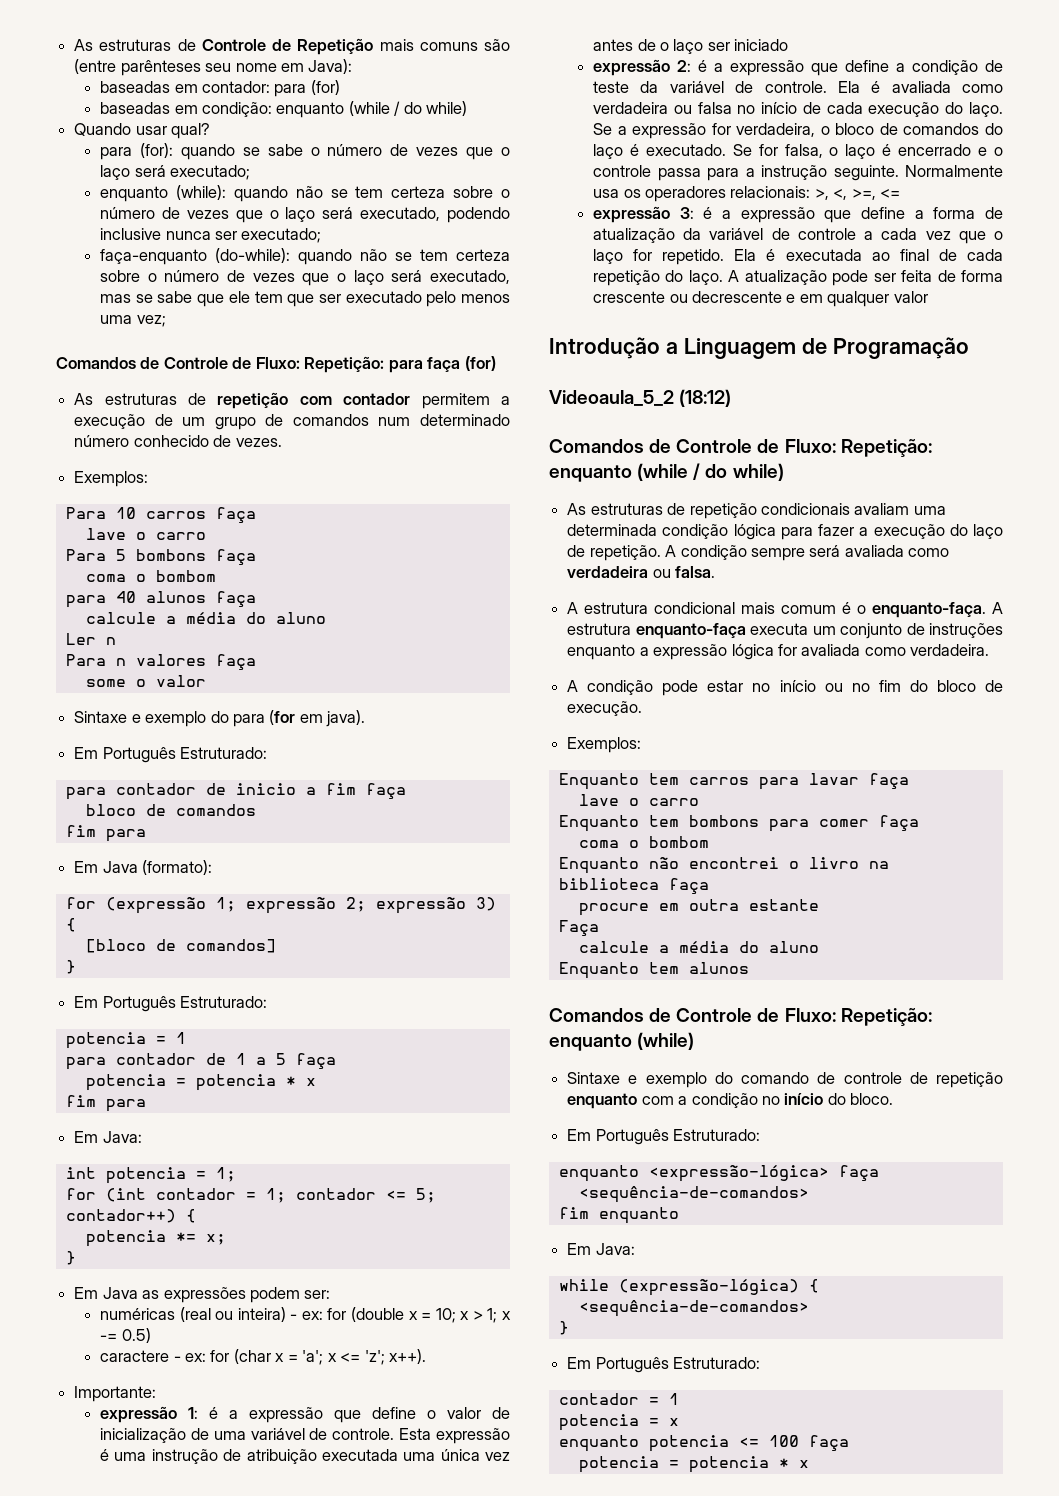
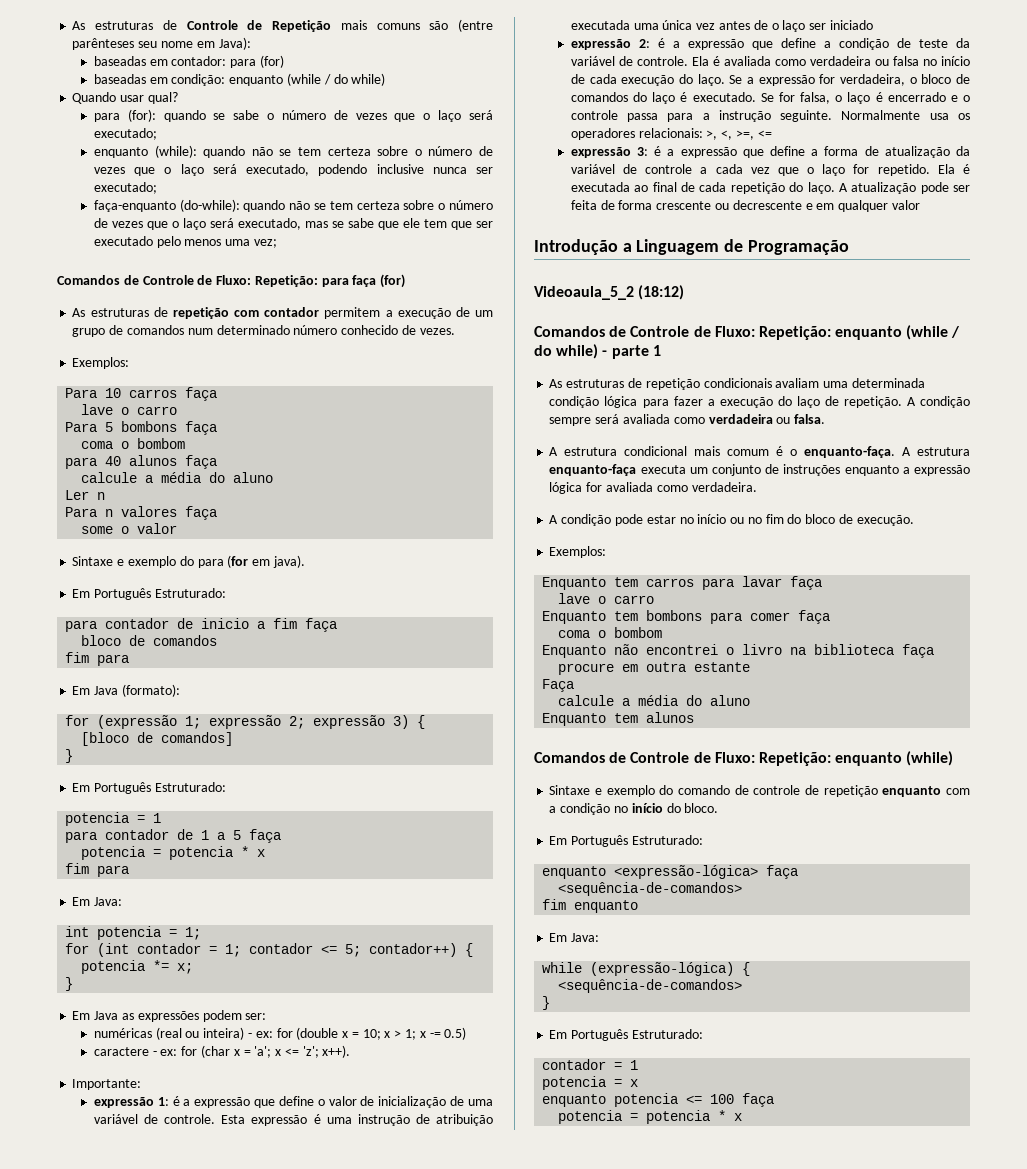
- Comandos de Controle de Fluxo: Repetição: enquanto (while / do while)
+ Comandos de Controle de Fluxo: Repetição: enquanto (while / do while) - parte 1

